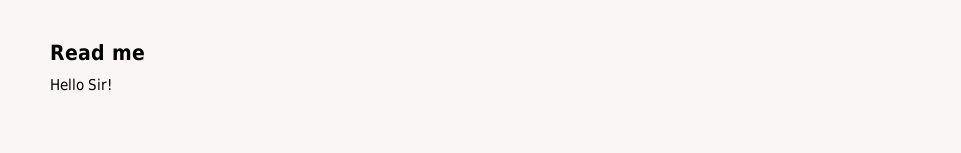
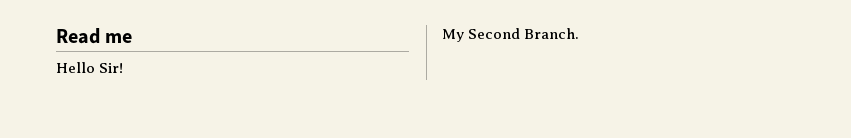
+ My Second Branch.

